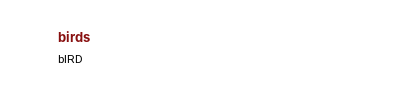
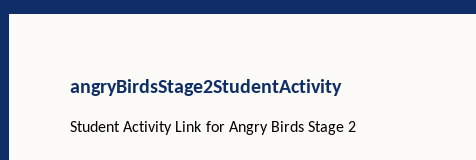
- birds
- bIRD
+ angryBirdsStage2StudentActivity
+ Student Activity Link for Angry Birds Stage 2

